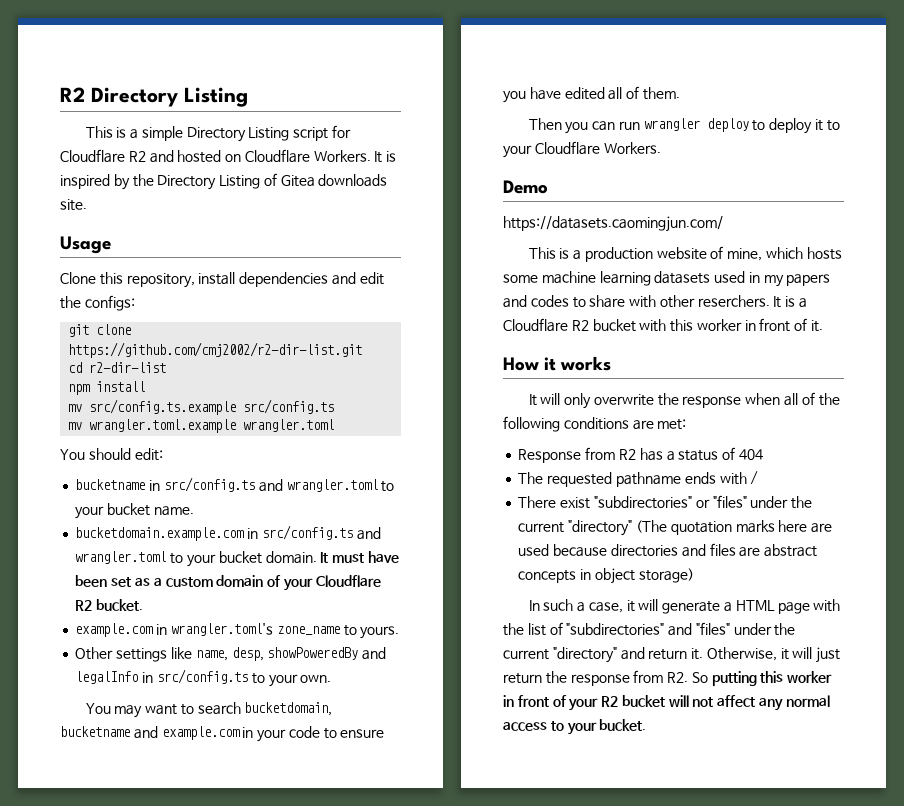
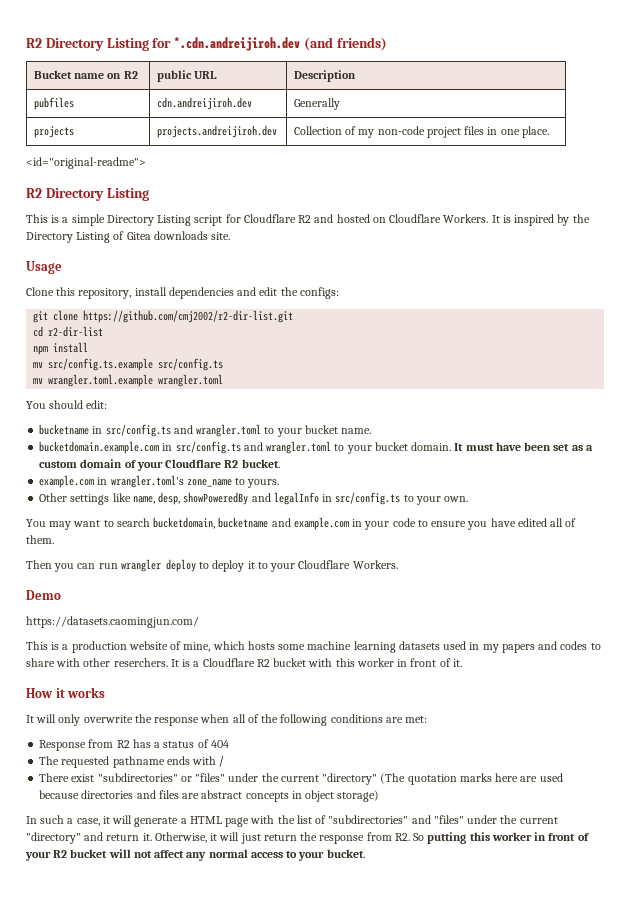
+ R2 Directory Listing for *.cdn.andreijiroh.dev (and friends)
+ Bucket name on R2 | public URL | Description
+ pubfiles | cdn.andreijiroh.dev | Generally
+ projects | projects.andreijiroh.dev | Collection of my non-code project files in one place.
+ <id="original-readme">

